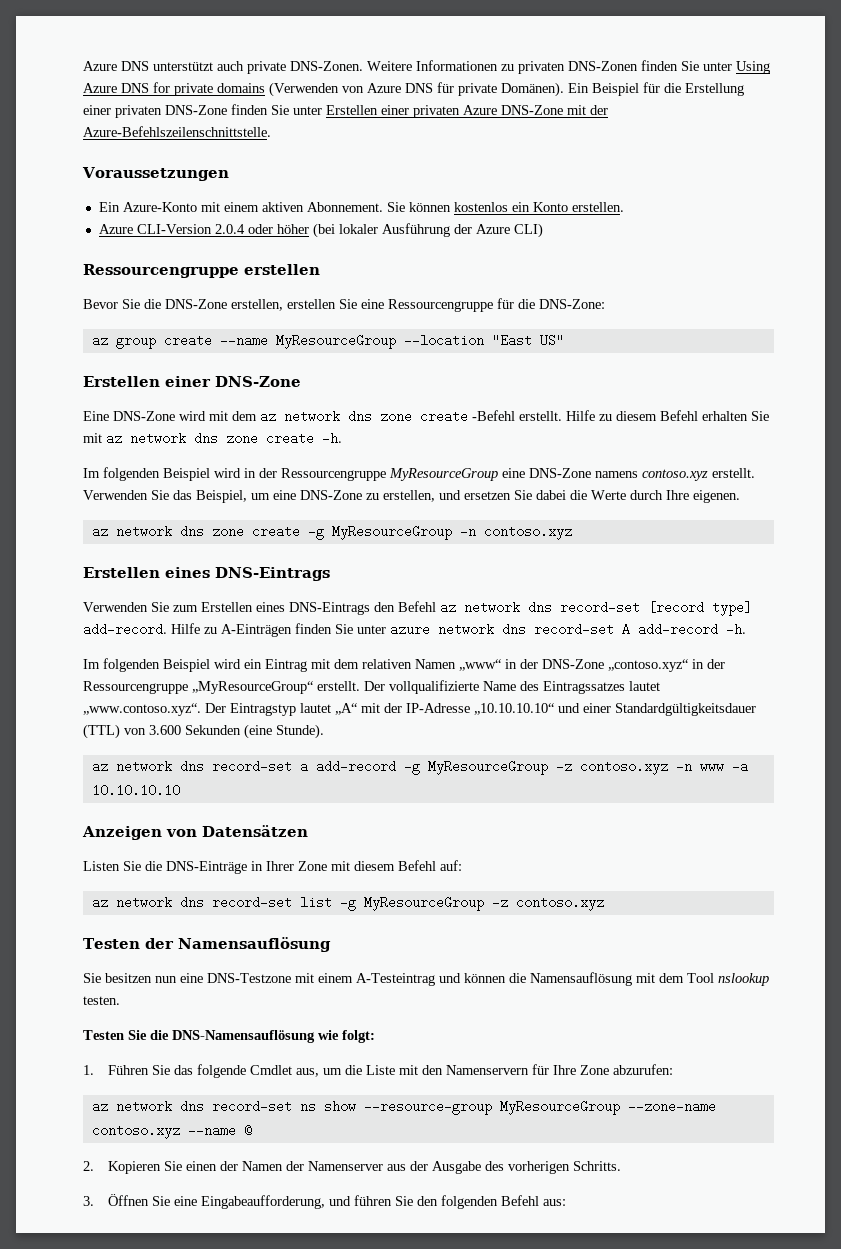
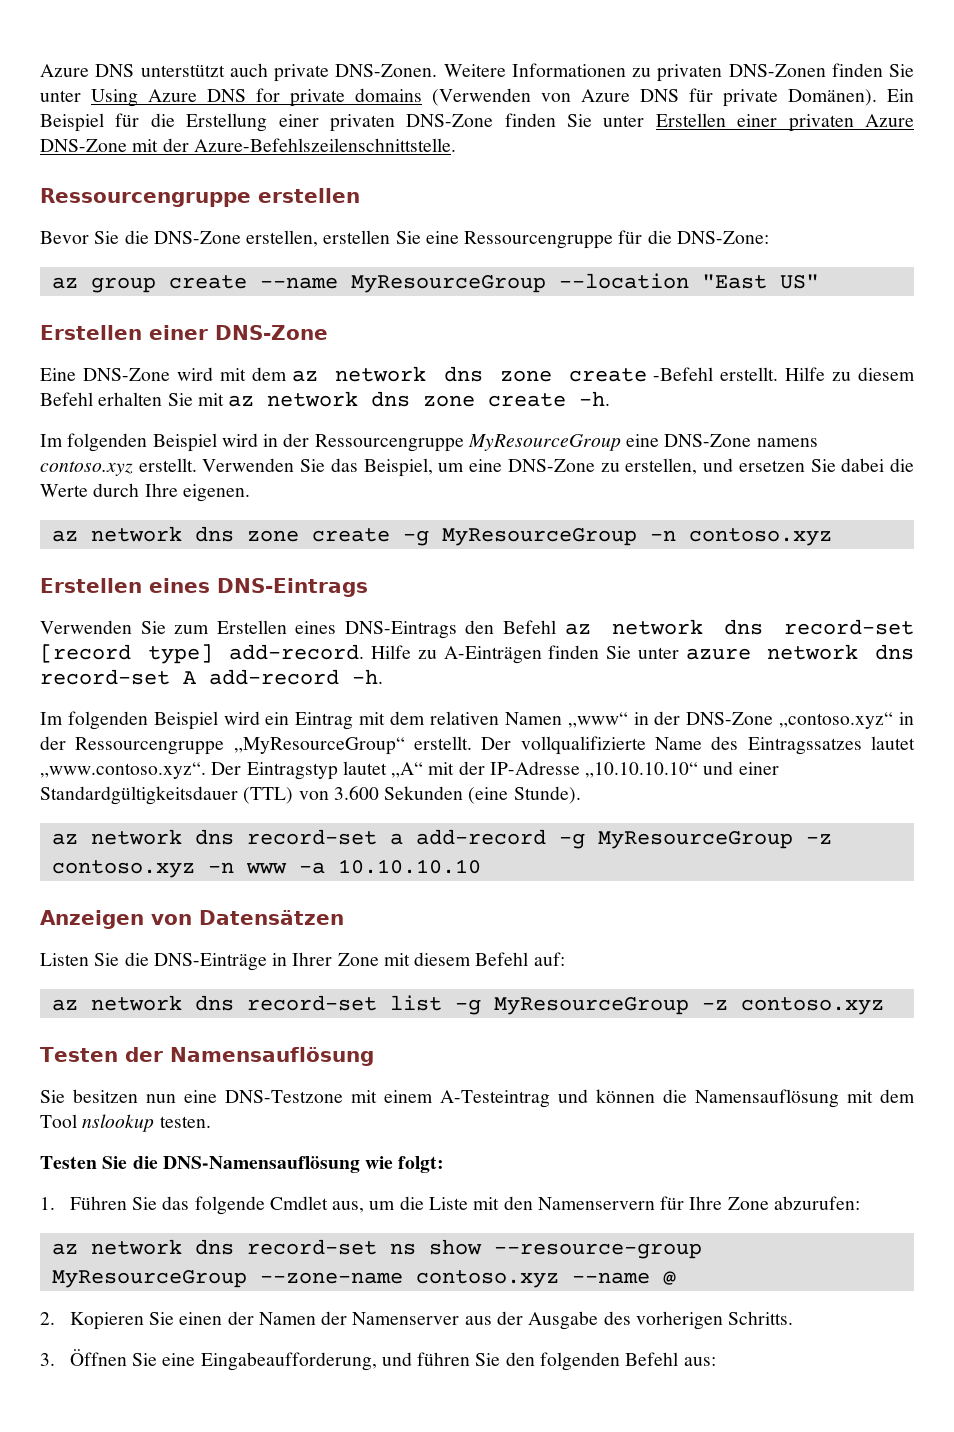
- Voraussetzungen
- Ein Azure-Konto mit einem aktiven Abonnement. Sie können kostenlos ein Konto erstellen.
- Azure CLI-Version 2.0.4 oder höher (bei lokaler Ausführung der Azure CLI)

